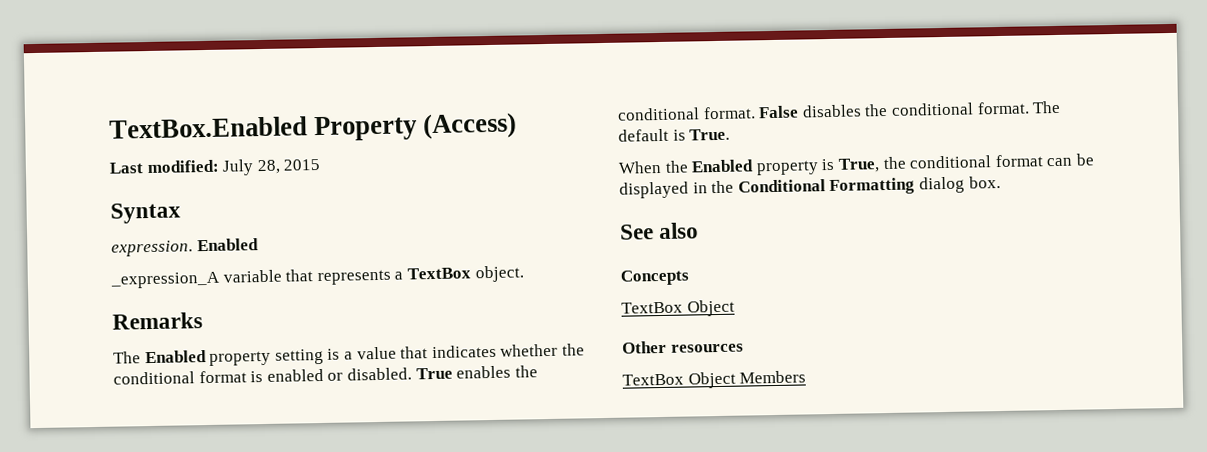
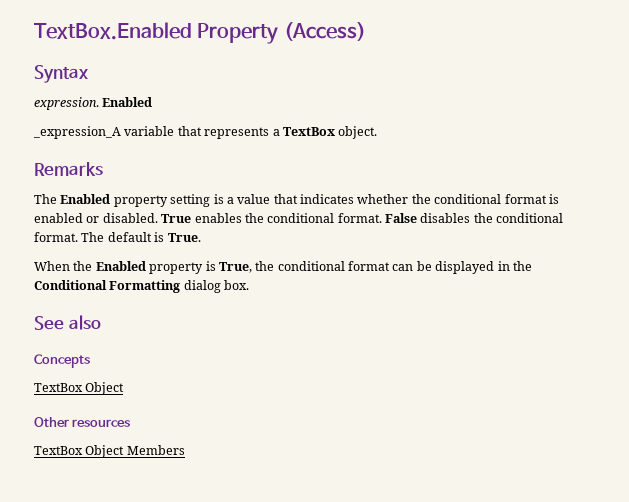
- Last modified: July 28, 2015

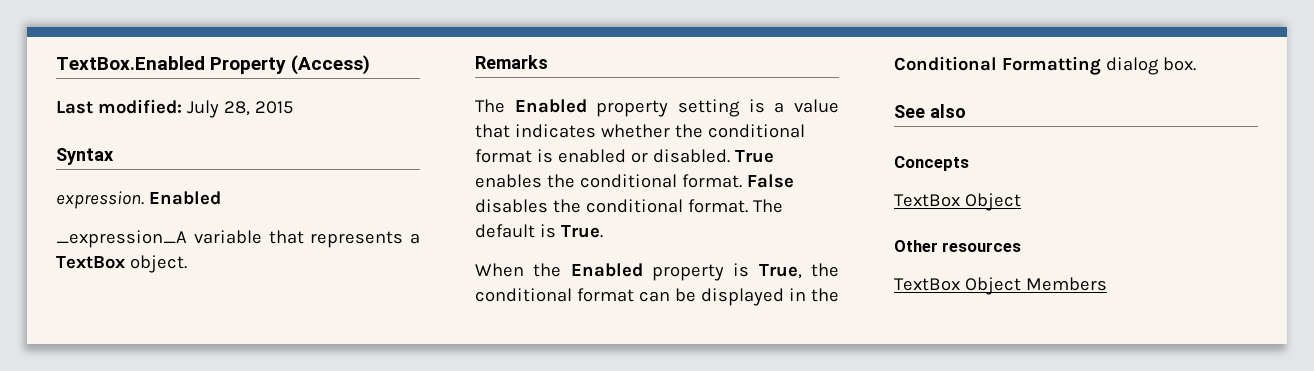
+ Last modified: July 28, 2015

